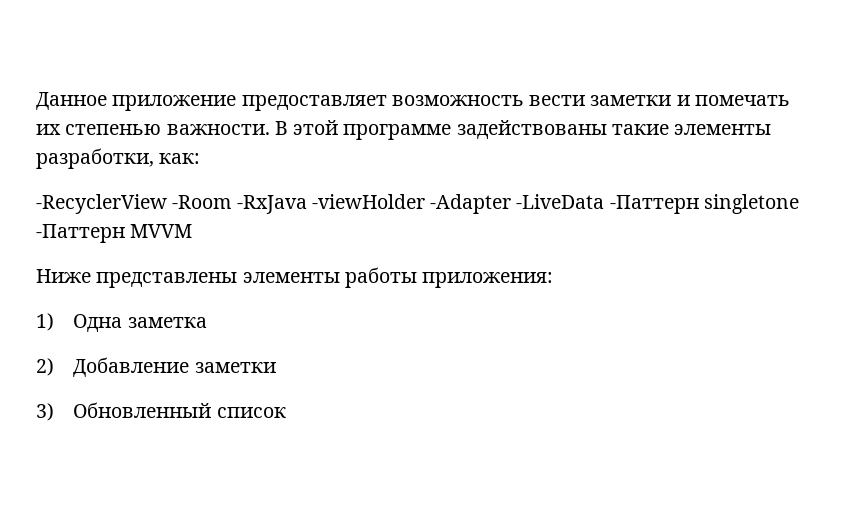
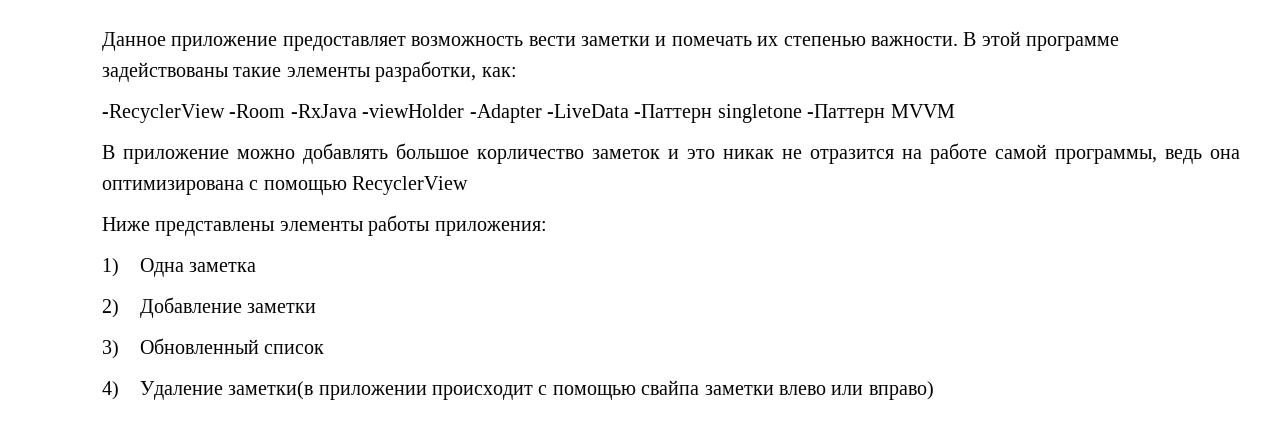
+ В приложение можно добавлять большое корличество заметок и это никак не отразится на работе самой программы, ведь она оптимизирована с помощью RecyclerView
+ 4) Удаление заметки(в приложении происходит с помощью свайпа заметки влево или вправо)

